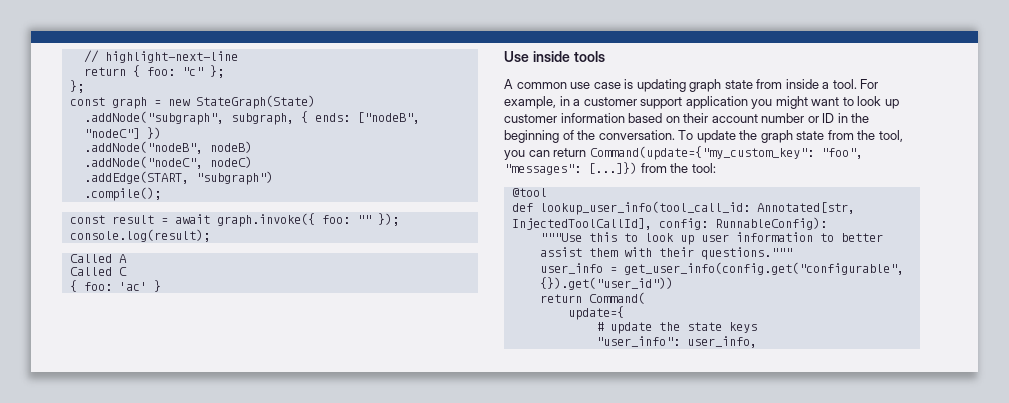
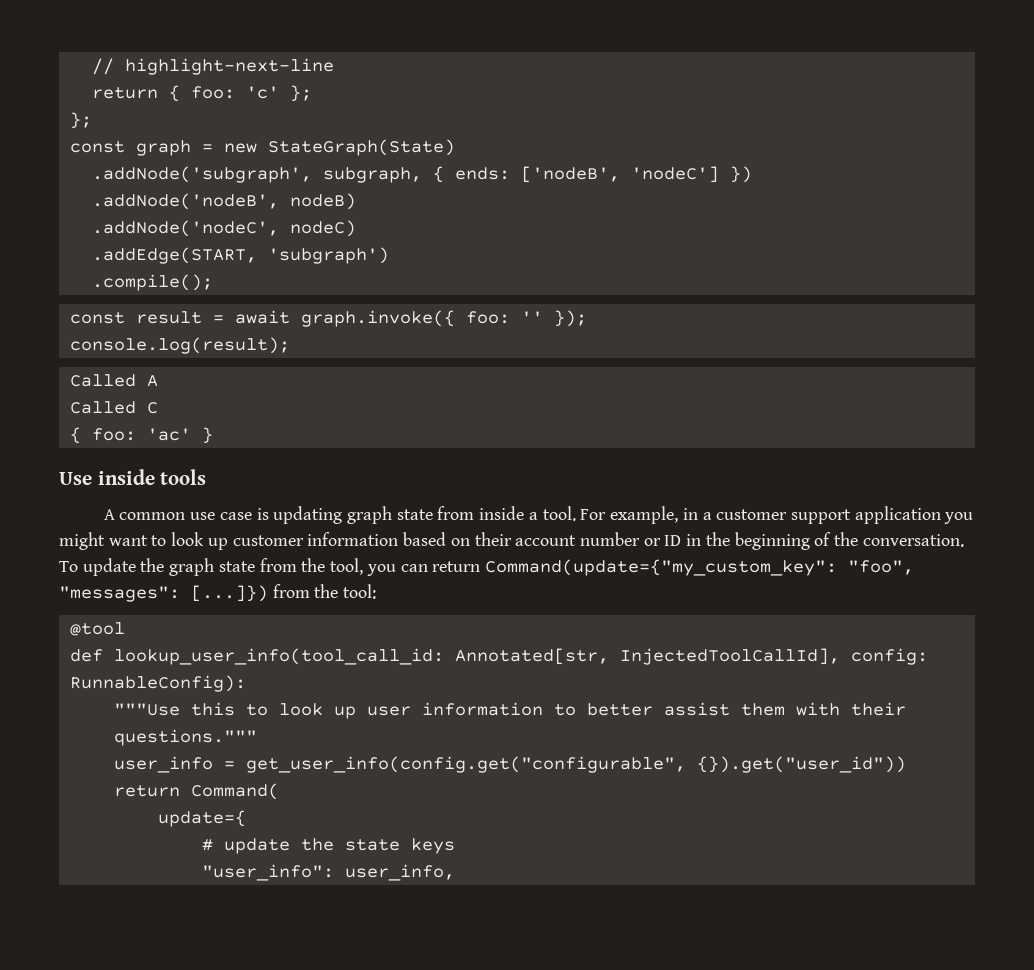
- return { foo: "c" };
+ return { foo: 'c' };
- .addNode("subgraph", subgraph, { ends: ["nodeB", "nodeC"] })
+ .addNode('subgraph', subgraph, { ends: ['nodeB', 'nodeC'] })
- .addNode("nodeB", nodeB)
+ .addNode('nodeB', nodeB)
- .addNode("nodeC", nodeC)
+ .addNode('nodeC', nodeC)
- .addEdge(START, "subgraph")
+ .addEdge(START, 'subgraph')
- const result = await graph.invoke({ foo: "" });
+ const result = await graph.invoke({ foo: '' });

